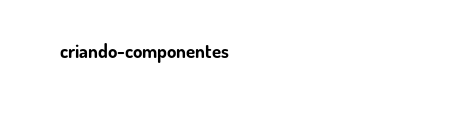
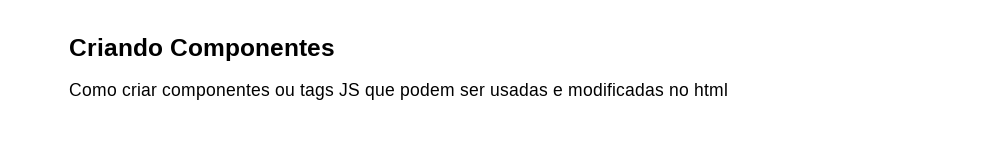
- criando-componentes
+ Criando Componentes
+ Como criar componentes ou tags JS que podem ser usadas e modificadas no html

